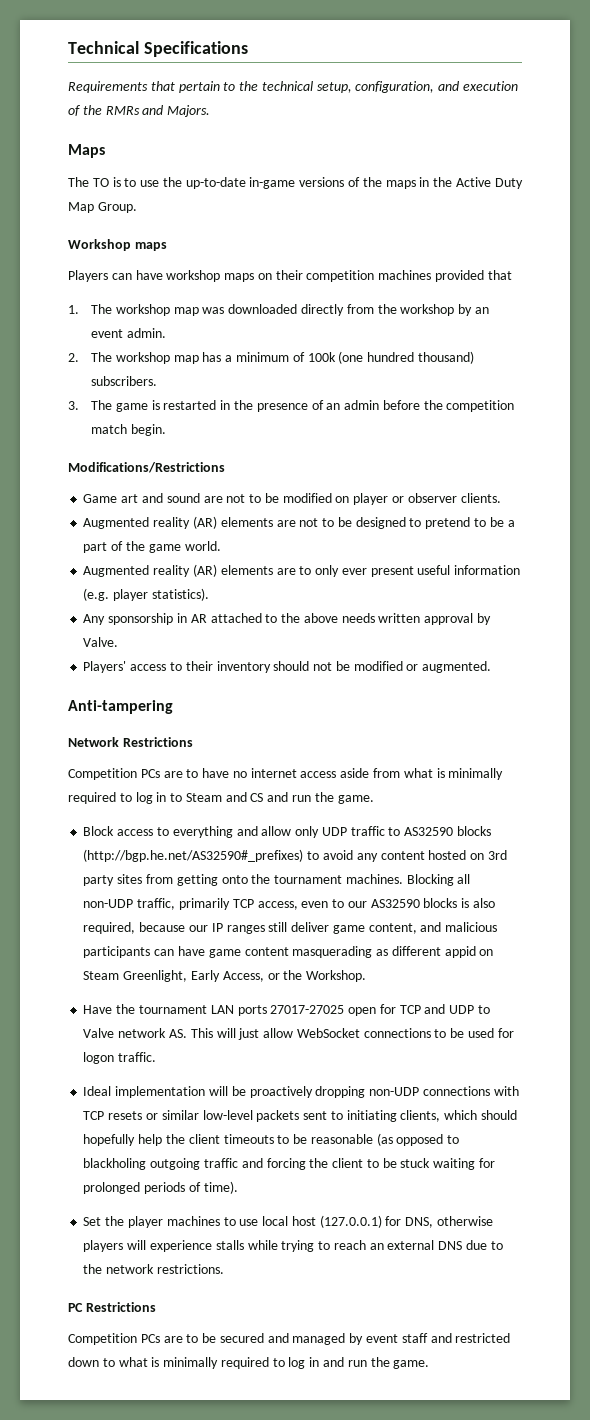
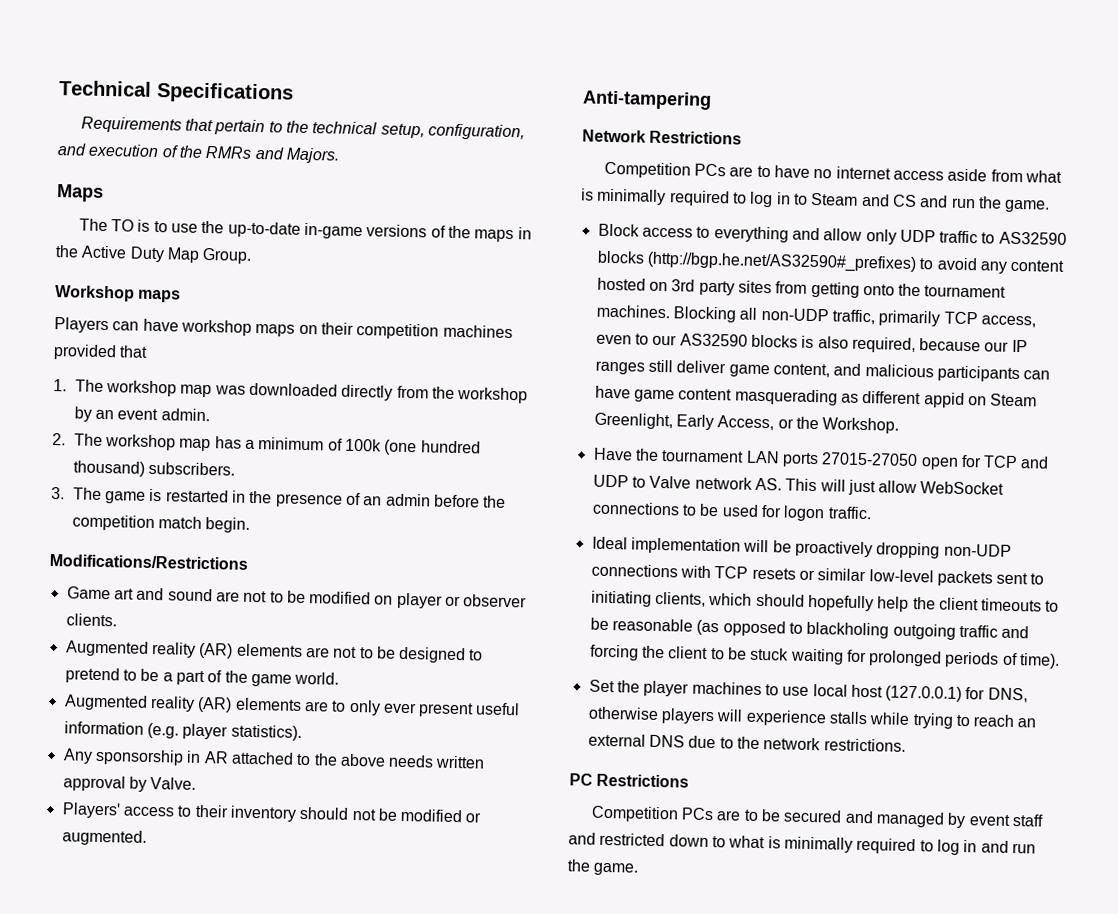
- Have the tournament LAN ports 27017-27025 open for TCP and UDP to Valve network AS. This will just allow WebSocket connections to be used for logon traffic.
+ Have the tournament LAN ports 27015-27050 open for TCP and UDP to Valve network AS. This will just allow WebSocket connections to be used for logon traffic.

